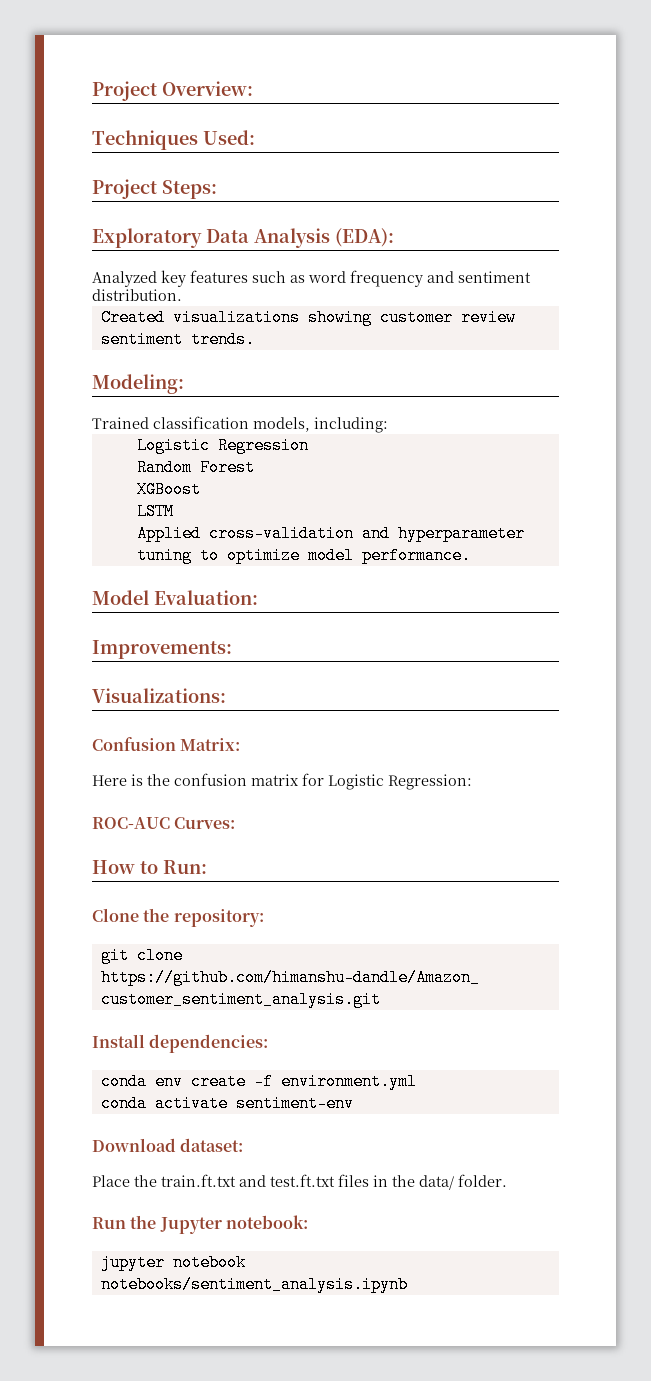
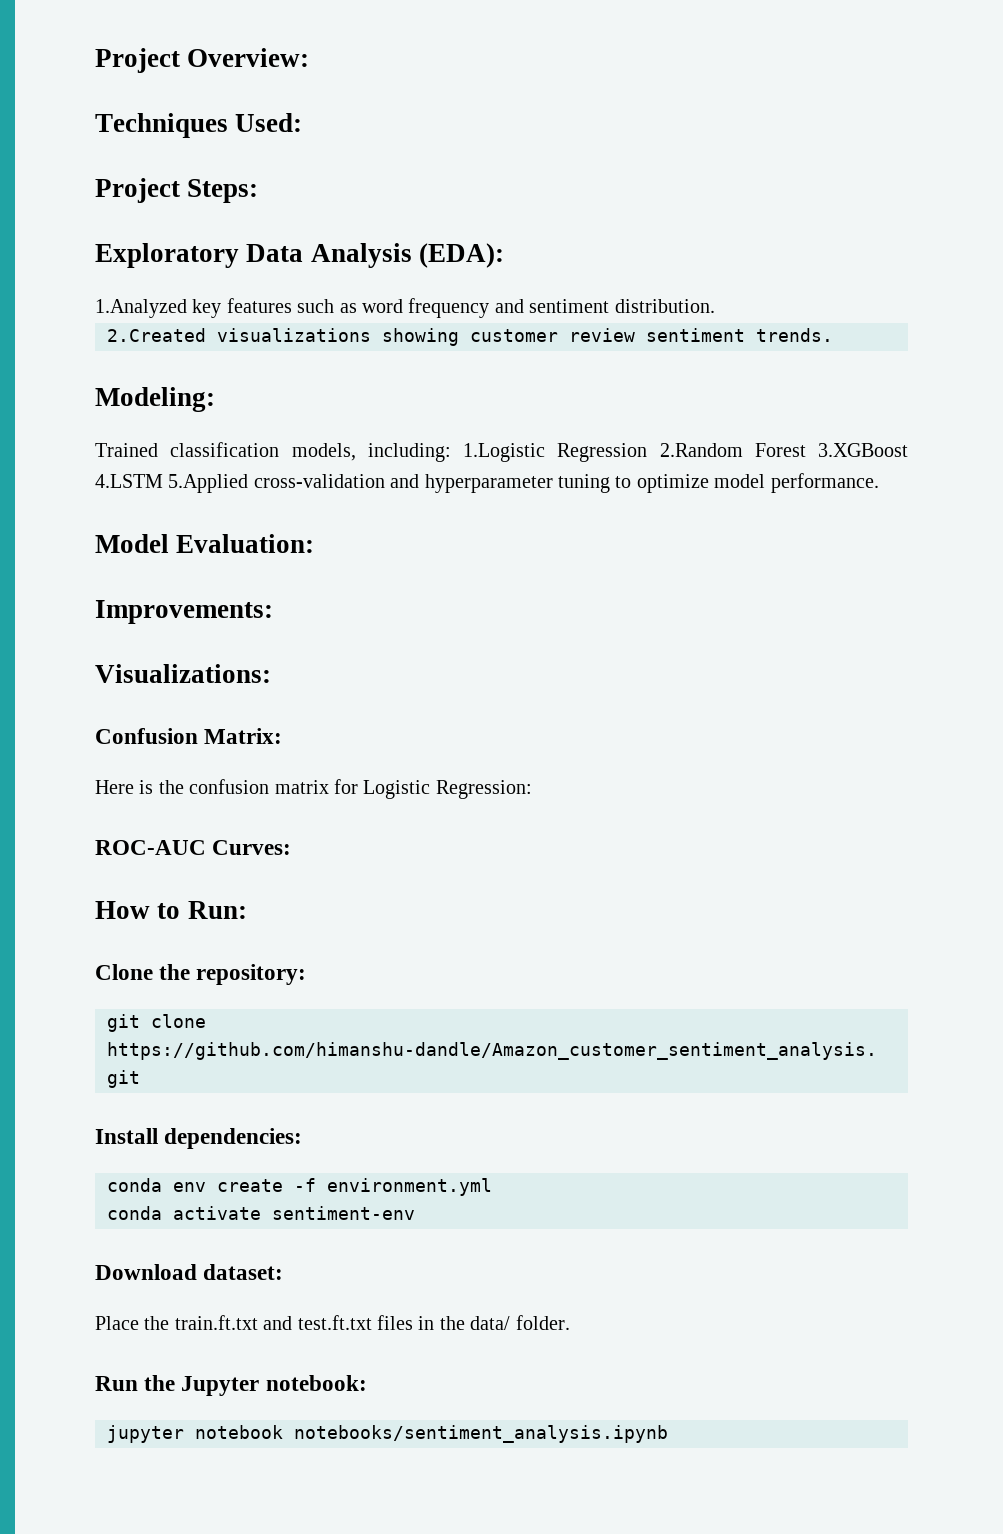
- Analyzed key features such as word frequency and sentiment distribution.
+ 1.Analyzed key features such as word frequency and sentiment distribution.
- Created visualizations showing customer review sentiment trends.
+ 2.Created visualizations showing customer review sentiment trends.
- Trained classification models, including:
- Logistic Regression
- Random Forest
- XGBoost
- LSTM
- Applied cross-validation and hyperparameter tuning to optimize model performance.
+ Trained classification models, including: 1.Logistic Regression 2.Random Forest 3.XGBoost 4.LSTM 5.Applied cross-validation and hyperparameter tuning to optimize model performance.

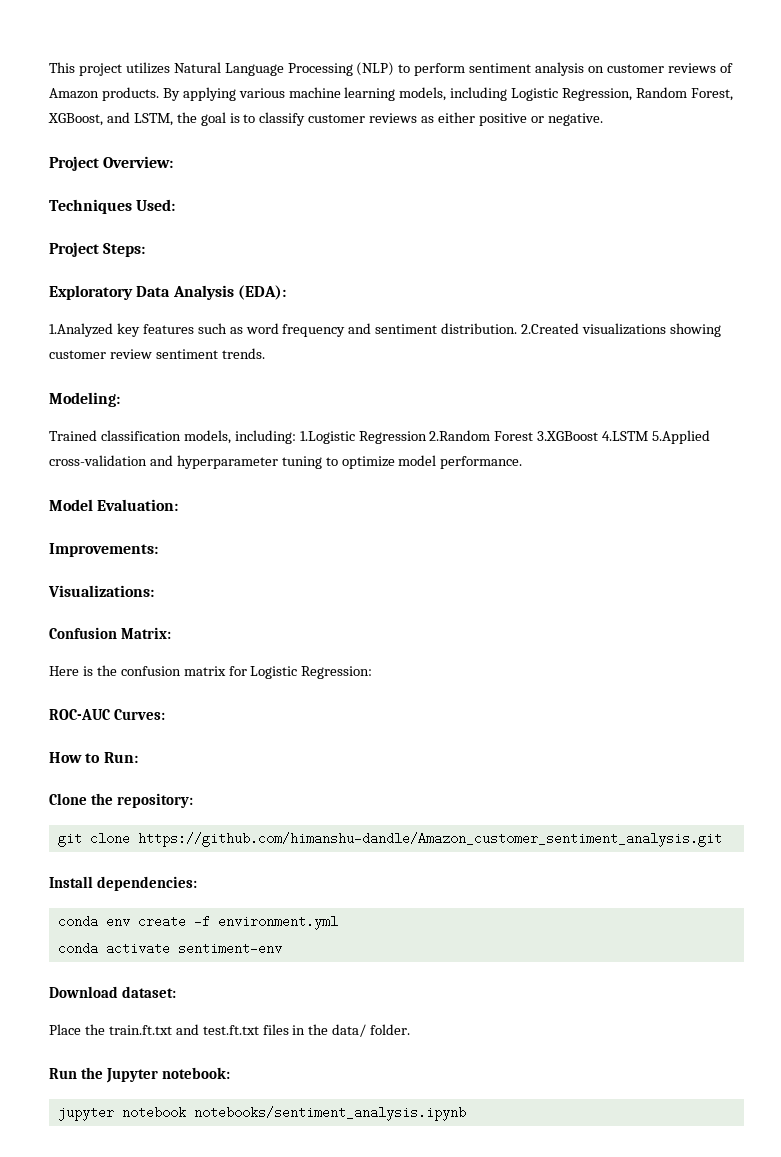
+ This project utilizes Natural Language Processing (NLP) to perform sentiment analysis on customer reviews of Amazon products. By applying various machine learning models, including Logistic Regression, Random Forest, XGBoost, and LSTM, the goal is to classify customer reviews as either positive or negative.
- 1.Analyzed key features such as word frequency and sentiment distribution.
- 2.Created visualizations showing customer review sentiment trends.
+ 1.Analyzed key features such as word frequency and sentiment distribution. 2.Created visualizations showing customer review sentiment trends.

